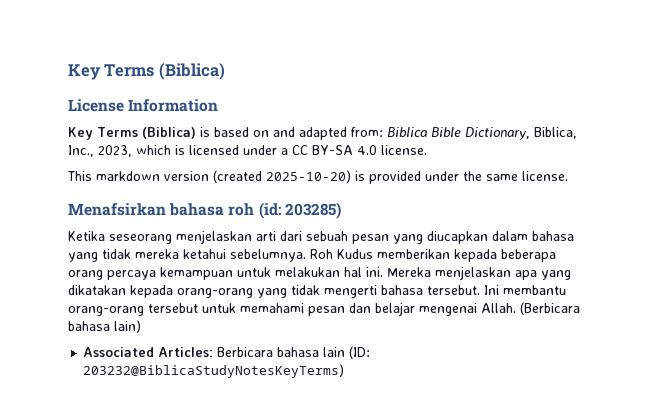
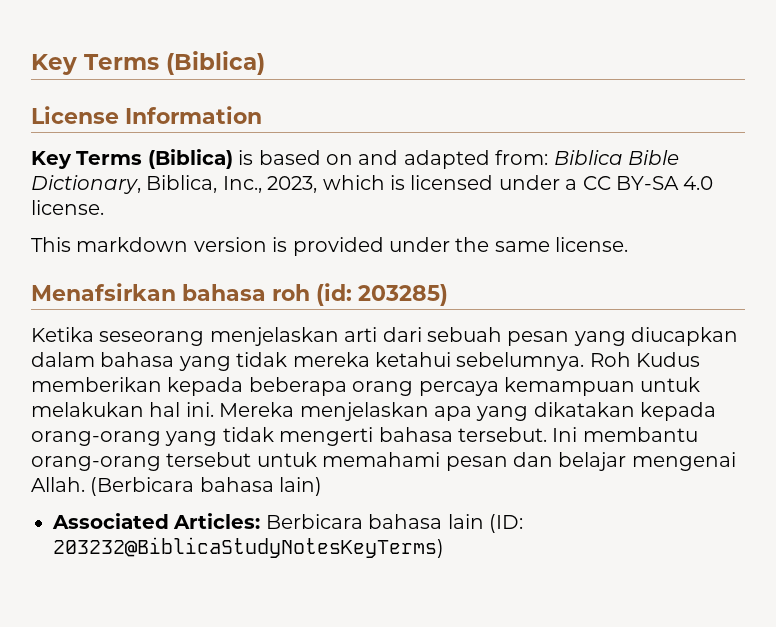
- This markdown version (created 2025-10-20) is provided under the same license.
+ This markdown version is provided under the same license.

